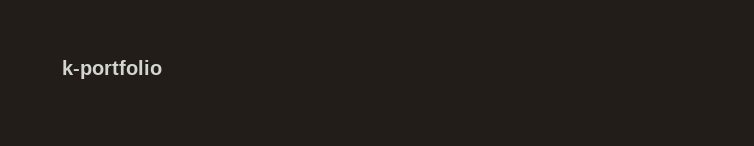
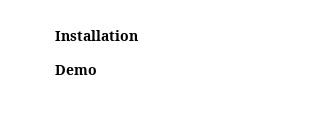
- k-portfolio
+ Installation
+ Demo

